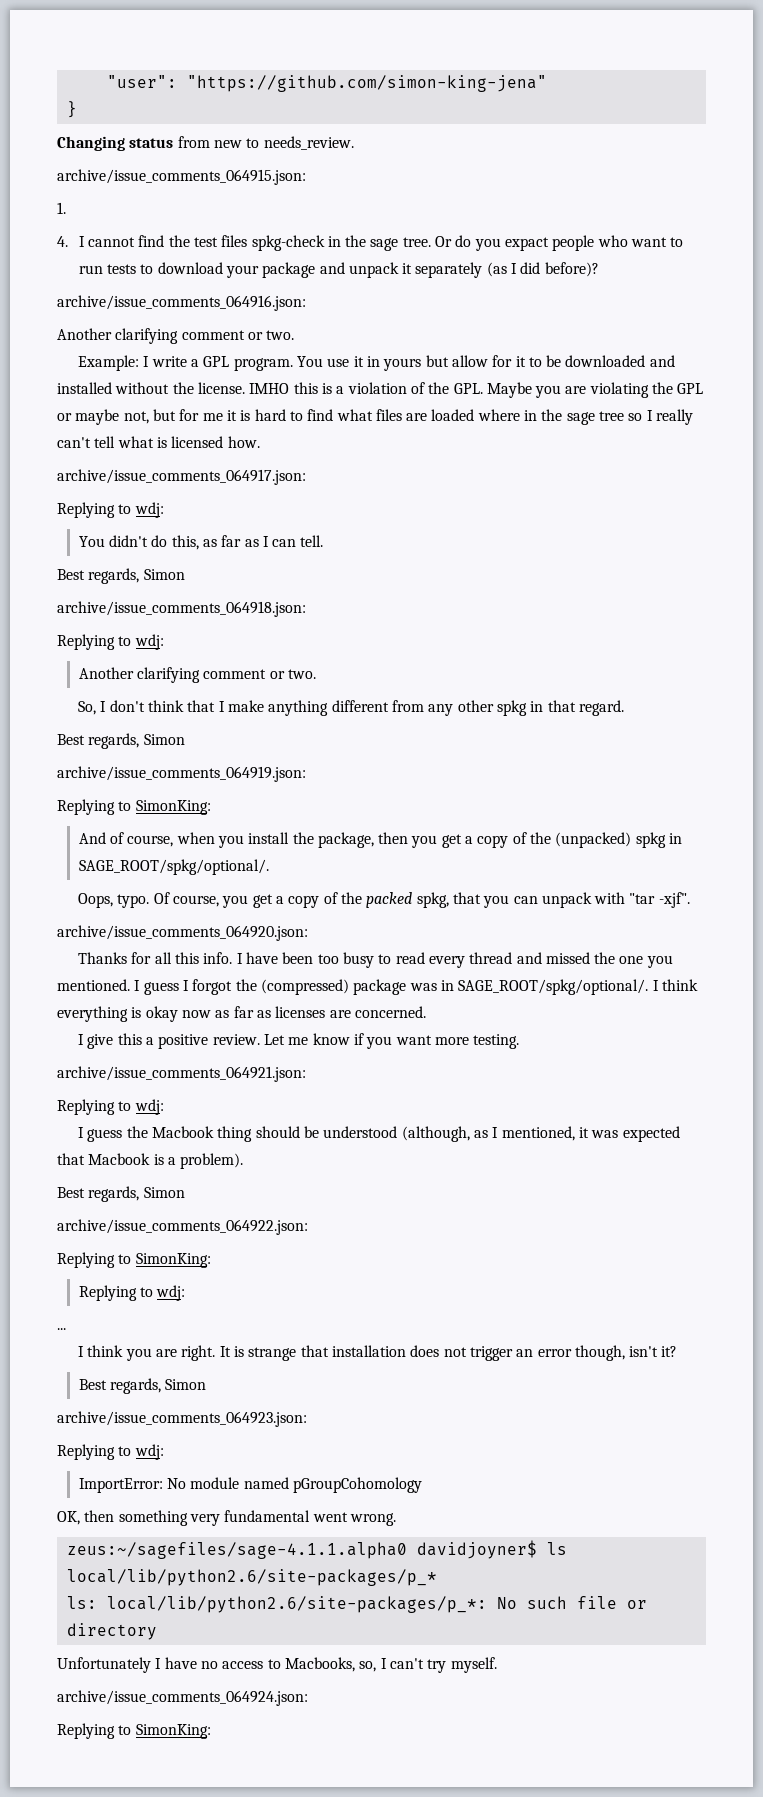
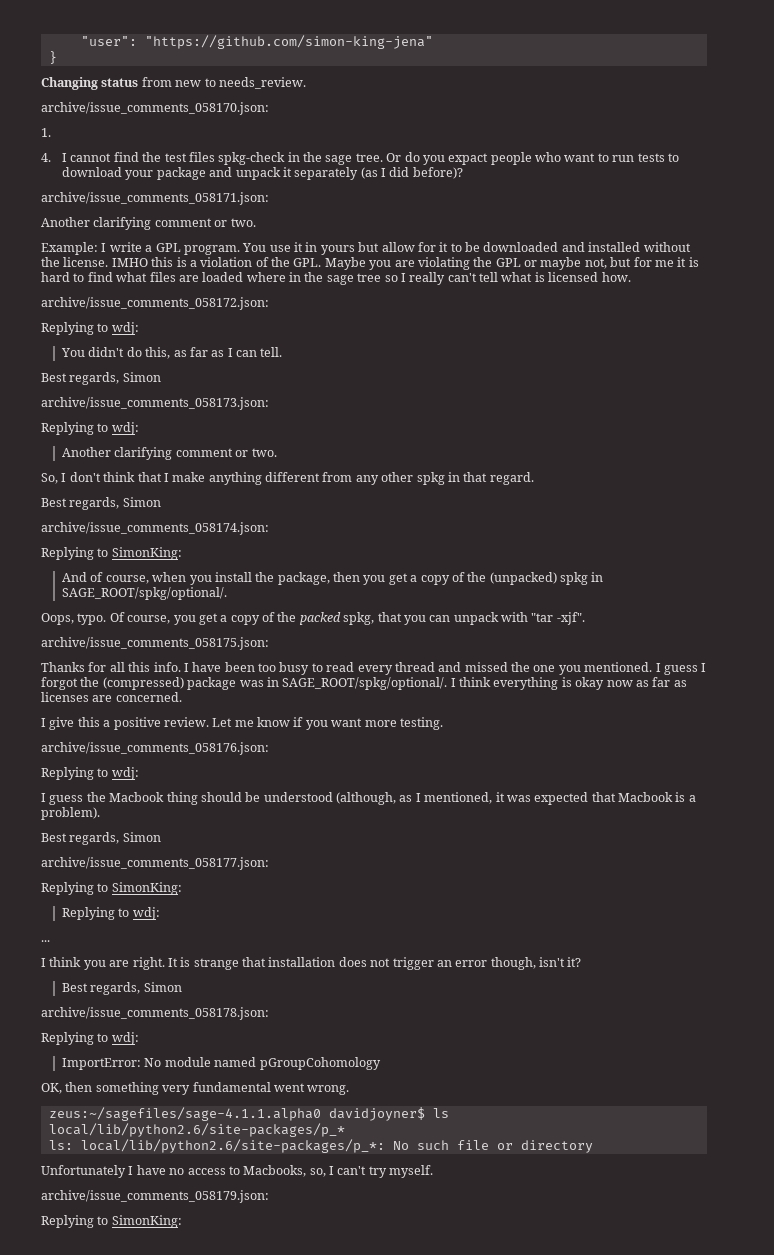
- archive/issue_comments_064915.json:
+ archive/issue_comments_058170.json:
- archive/issue_comments_064916.json:
+ archive/issue_comments_058171.json:
- archive/issue_comments_064917.json:
+ archive/issue_comments_058172.json:
- archive/issue_comments_064918.json:
+ archive/issue_comments_058173.json:
- archive/issue_comments_064919.json:
+ archive/issue_comments_058174.json:
- archive/issue_comments_064920.json:
+ archive/issue_comments_058175.json:
- archive/issue_comments_064921.json:
+ archive/issue_comments_058176.json:
- archive/issue_comments_064922.json:
+ archive/issue_comments_058177.json:
- archive/issue_comments_064923.json:
+ archive/issue_comments_058178.json:
- archive/issue_comments_064924.json:
+ archive/issue_comments_058179.json:

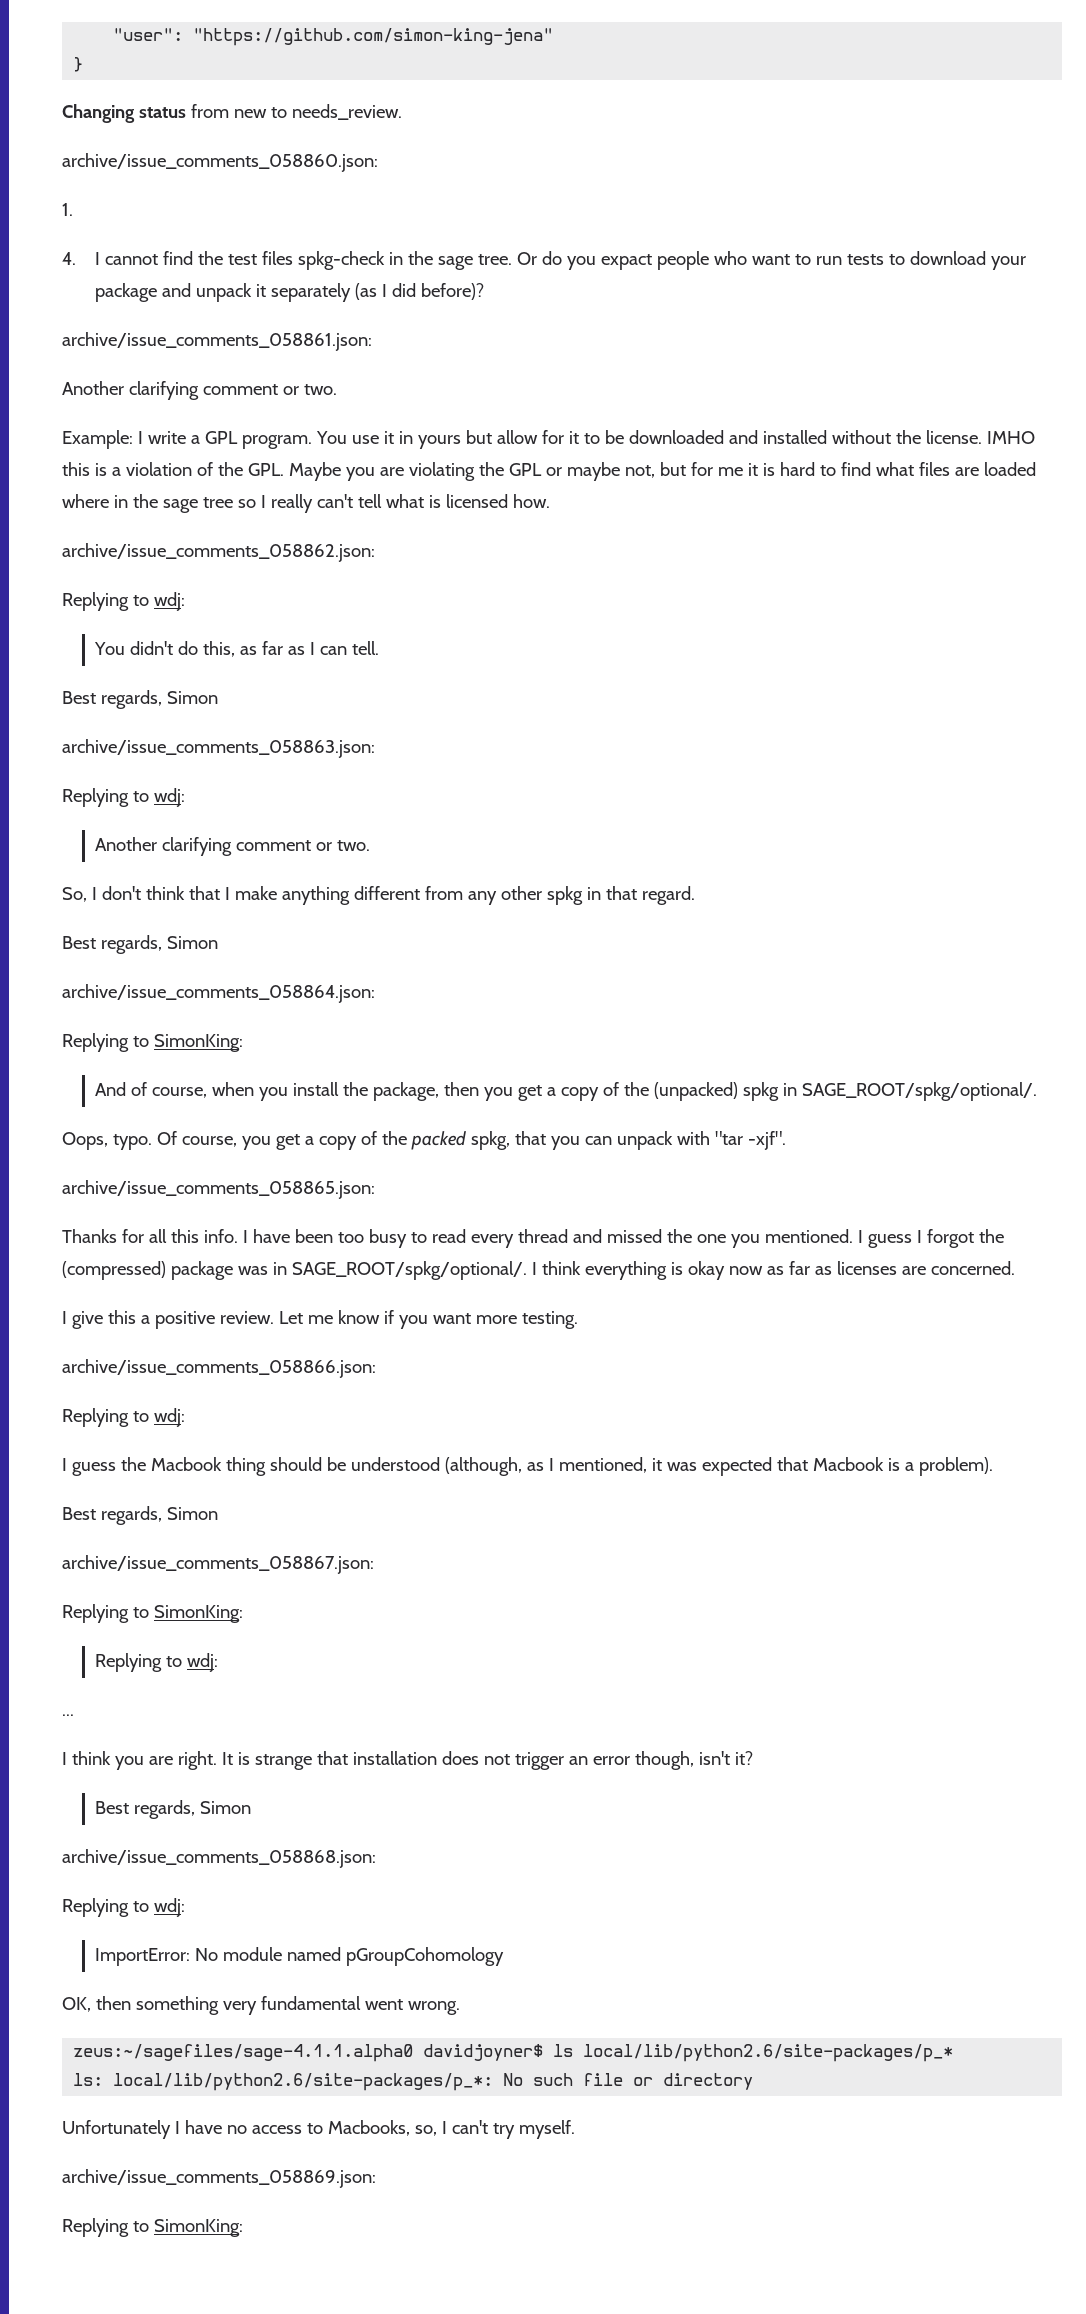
- archive/issue_comments_058170.json:
+ archive/issue_comments_058860.json:
- archive/issue_comments_058171.json:
+ archive/issue_comments_058861.json:
- archive/issue_comments_058172.json:
+ archive/issue_comments_058862.json:
- archive/issue_comments_058173.json:
+ archive/issue_comments_058863.json:
- archive/issue_comments_058174.json:
+ archive/issue_comments_058864.json:
- archive/issue_comments_058175.json:
+ archive/issue_comments_058865.json:
- archive/issue_comments_058176.json:
+ archive/issue_comments_058866.json:
- archive/issue_comments_058177.json:
+ archive/issue_comments_058867.json:
- archive/issue_comments_058178.json:
+ archive/issue_comments_058868.json:
- archive/issue_comments_058179.json:
+ archive/issue_comments_058869.json:

